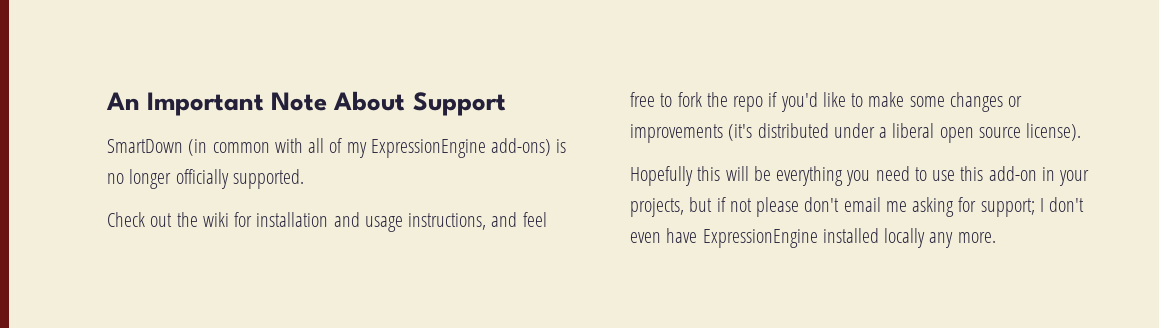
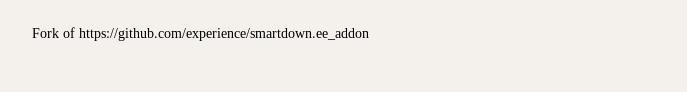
- An Important Note About Support
- SmartDown (in common with all of my ExpressionEngine add-ons) is no longer officially supported.
- Check out the wiki for installation and usage instructions, and feel free to fork the repo if you'd like to make some changes or improvements (it's distributed under a liberal open source license).
- Hopefully this will be everything you need to use this add-on in your projects, but if not please don't email me asking for support; I don't even have ExpressionEngine installed locally any more.
+ Fork of https://github.com/experience/smartdown.ee_addon

